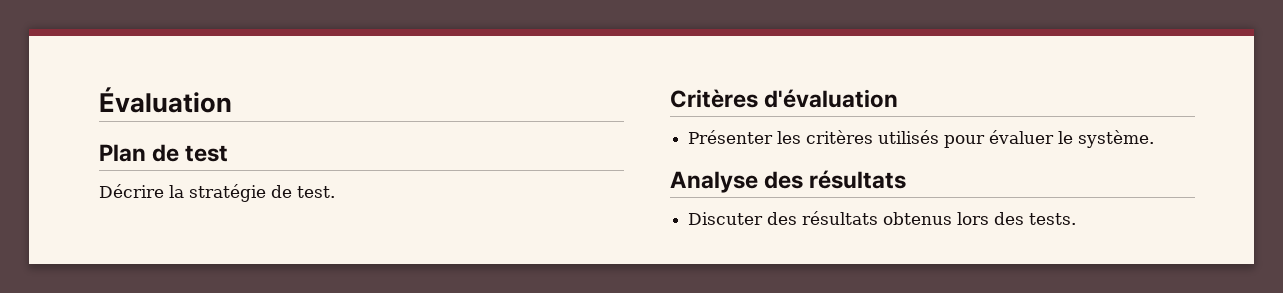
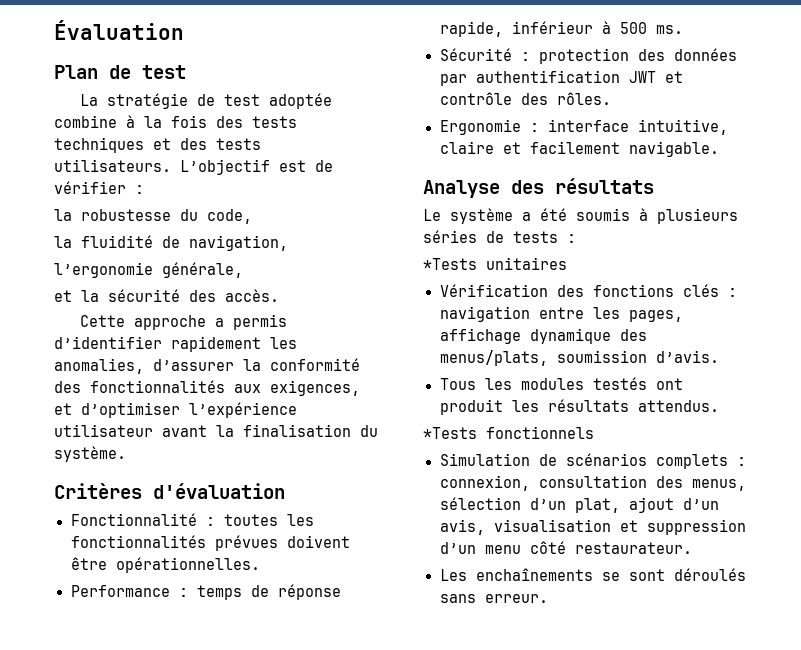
- Décrire la stratégie de test.
+ La stratégie de test adoptée combine à la fois des tests techniques et des tests utilisateurs. L’objectif est de vérifier :
+ la robustesse du code,
+ la fluidité de navigation,
+ l’ergonomie générale,
+ et la sécurité des accès.
+ Cette approche a permis d’identifier rapidement les anomalies, d’assurer la conformité des fonctionnalités aux exigences, et d’optimiser l’expérience utilisateur avant la finalisation du système.
  Critères d'évaluation
- Présenter les critères utilisés pour évaluer le système.
+ Fonctionnalité : toutes les fonctionnalités prévues doivent être opérationnelles.
+ Performance : temps de réponse rapide, inférieur à 500 ms.
+ Sécurité : protection des données par authentification JWT et contrôle des rôles.
+ Ergonomie : interface intuitive, claire et facilement navigable.
  Analyse des résultats
- Discuter des résultats obtenus lors des tests.
+ Le système a été soumis à plusieurs séries de tests :
+ *Tests unitaires
+ Vérification des fonctions clés : navigation entre les pages, affichage dynamique des menus/plats, soumission d’avis.
+ Tous les modules testés ont produit les résultats attendus.
+ *Tests fonctionnels
+ Simulation de scénarios complets : connexion, consultation des menus, sélection d’un plat, ajout d’un avis, visualisation et suppression d’un menu côté restaurateur.
+ Les enchaînements se sont déroulés sans erreur.

